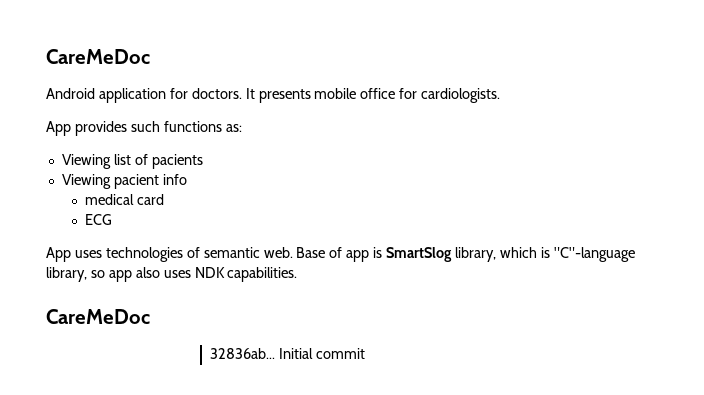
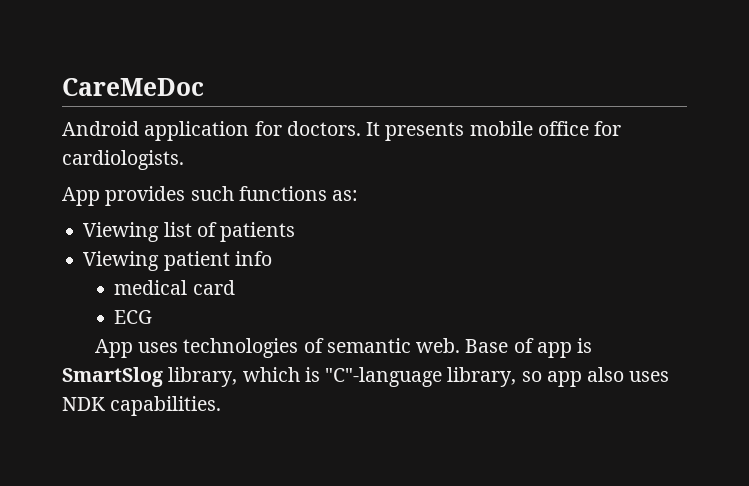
- Viewing list of pacients
- Viewing pacient info
+ Viewing list of patients
+ Viewing patient info
  Base of app is SmartSlog library, which is "C"-language library, so app also uses NDK capabilities.
- CareMeDoc
- 32836ab... Initial commit

